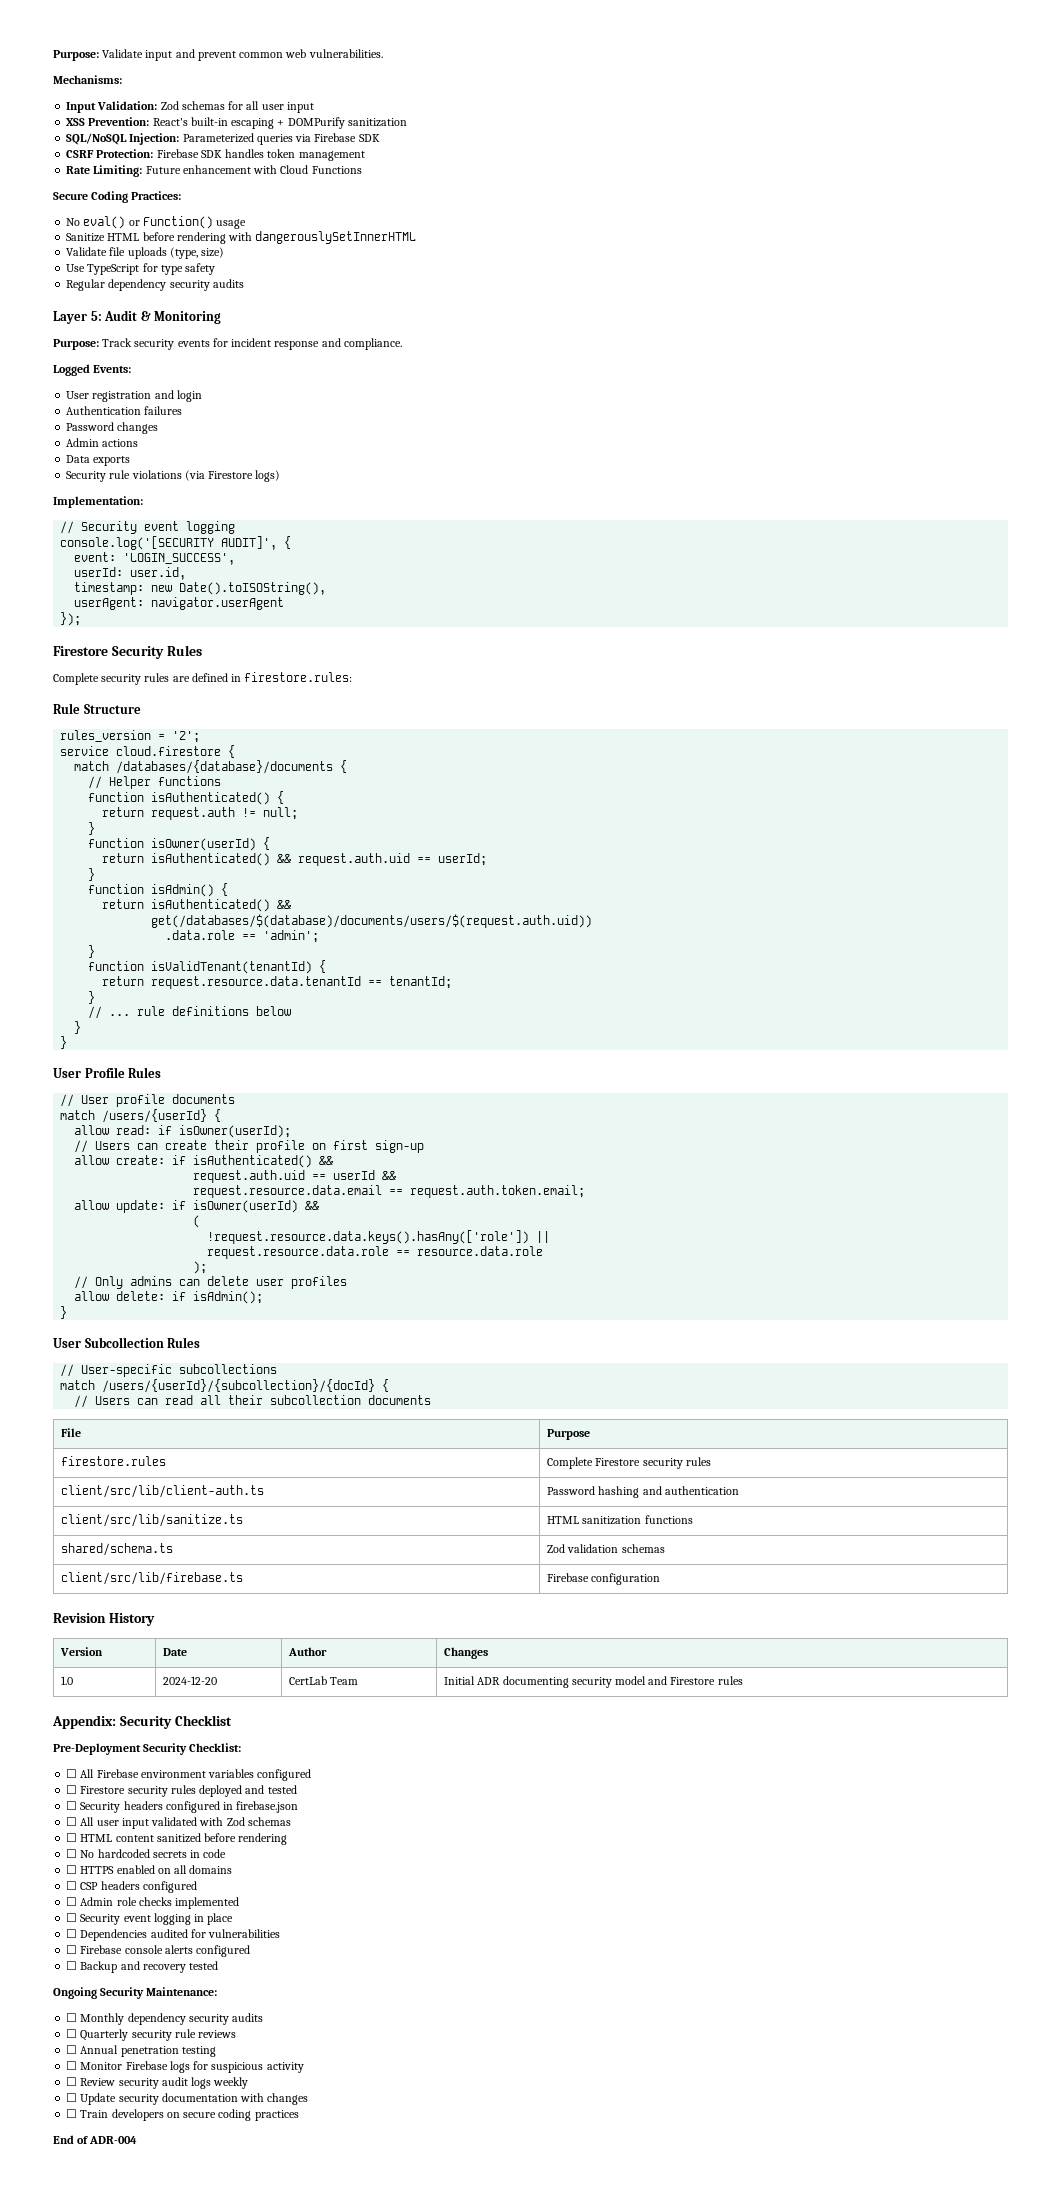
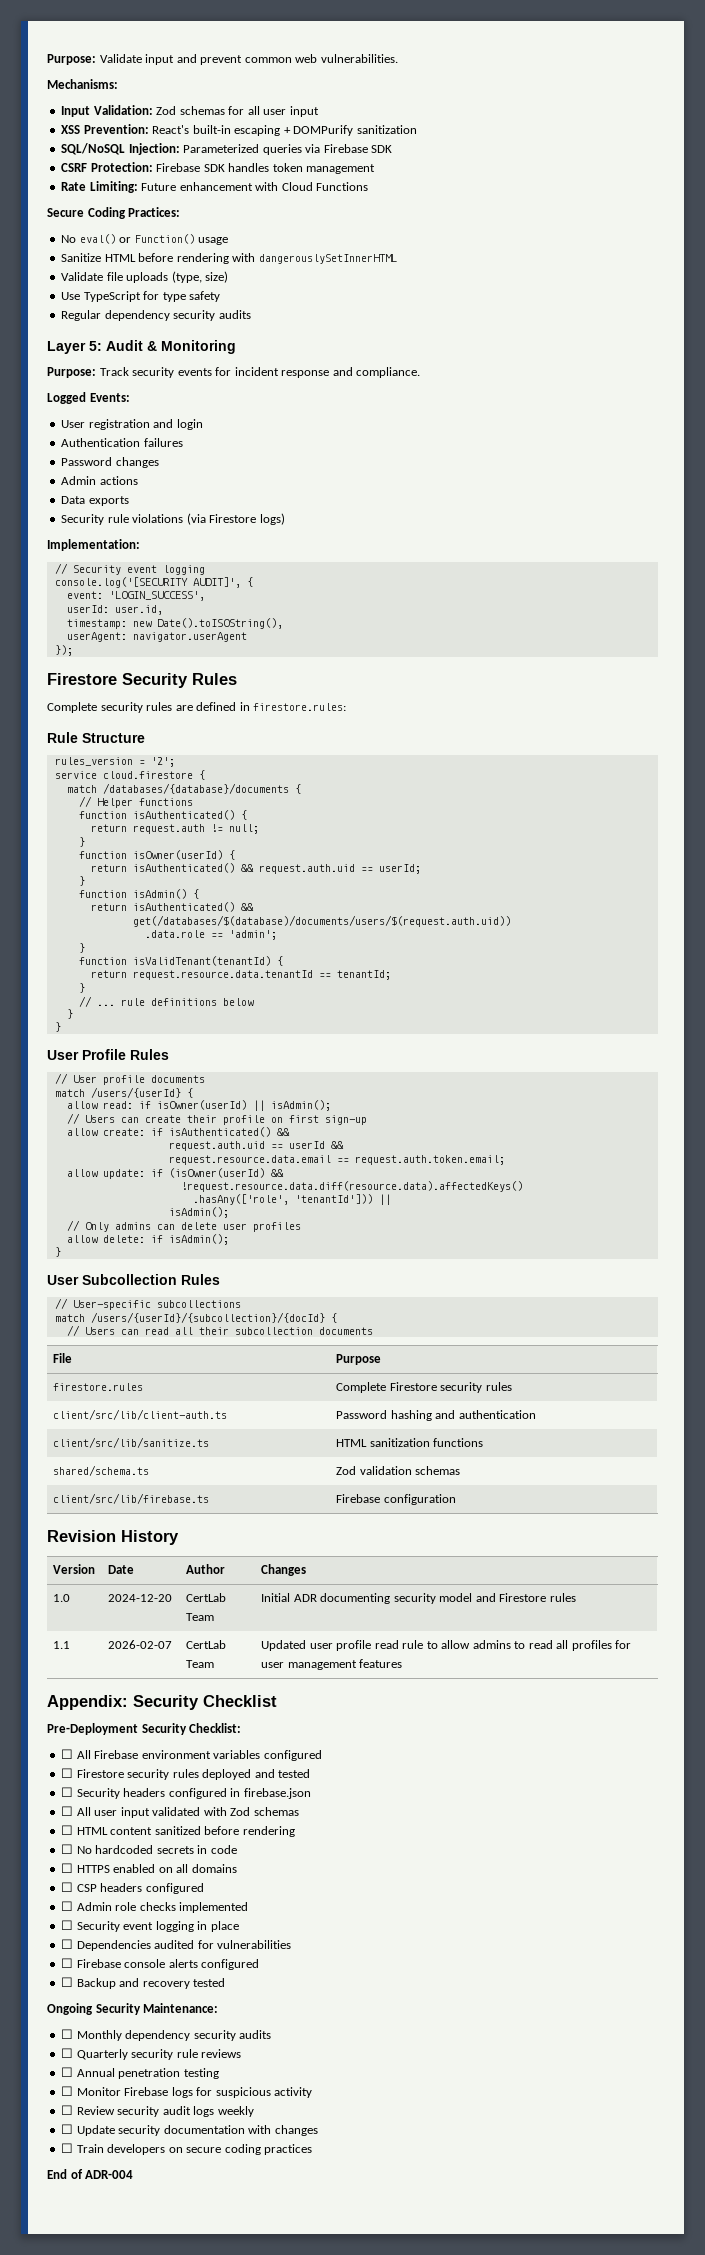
- allow read: if isOwner(userId);
+ allow read: if isOwner(userId) || isAdmin();
- allow update: if isOwner(userId) &&
- (
- !request.resource.data.keys().hasAny(['role']) ||
- request.resource.data.role == resource.data.role
- );
+ allow update: if (isOwner(userId) &&
+ !request.resource.data.diff(resource.data).affectedKeys()
+ .hasAny(['role', 'tenantId'])) ||
+ isAdmin();
+ 1.1 | 2026-02-07 | CertLab Team | Updated user profile read rule to allow admins to read all profiles for user management features

